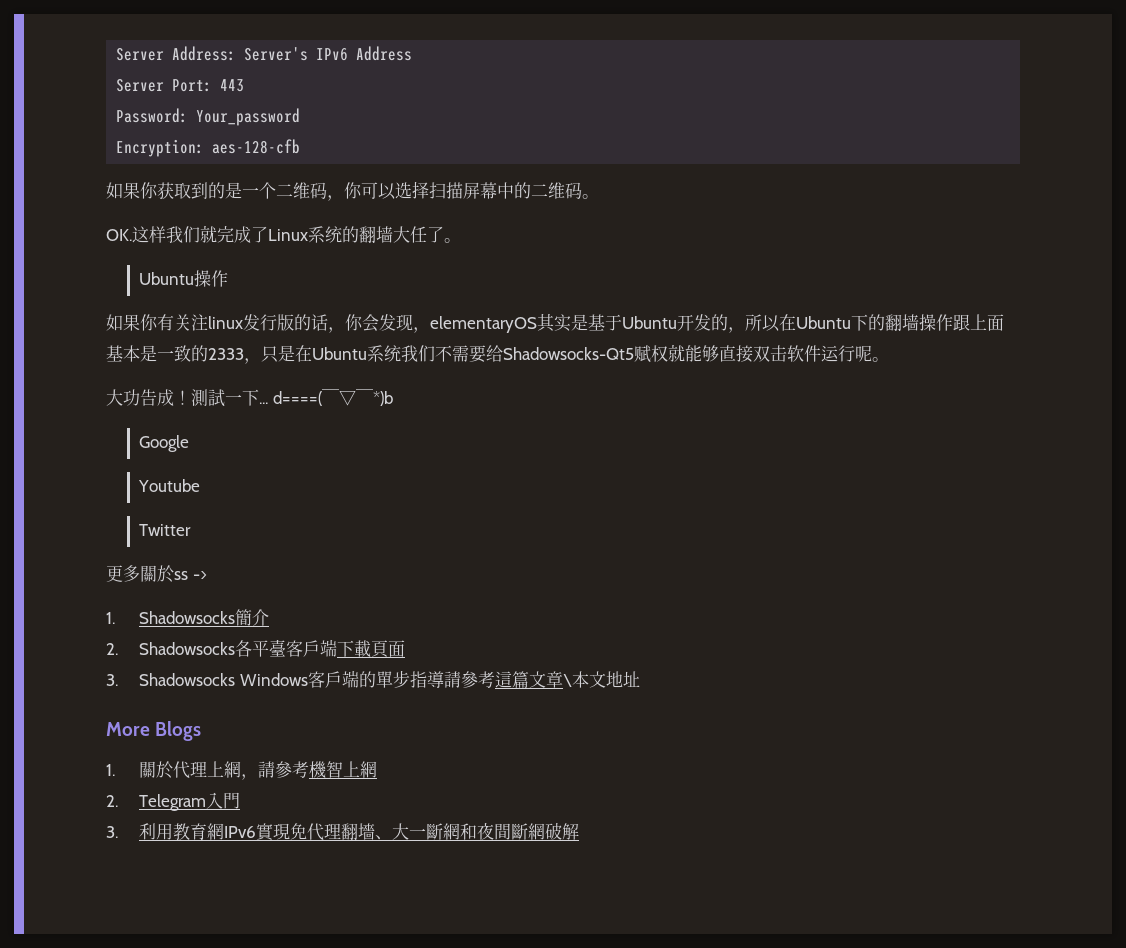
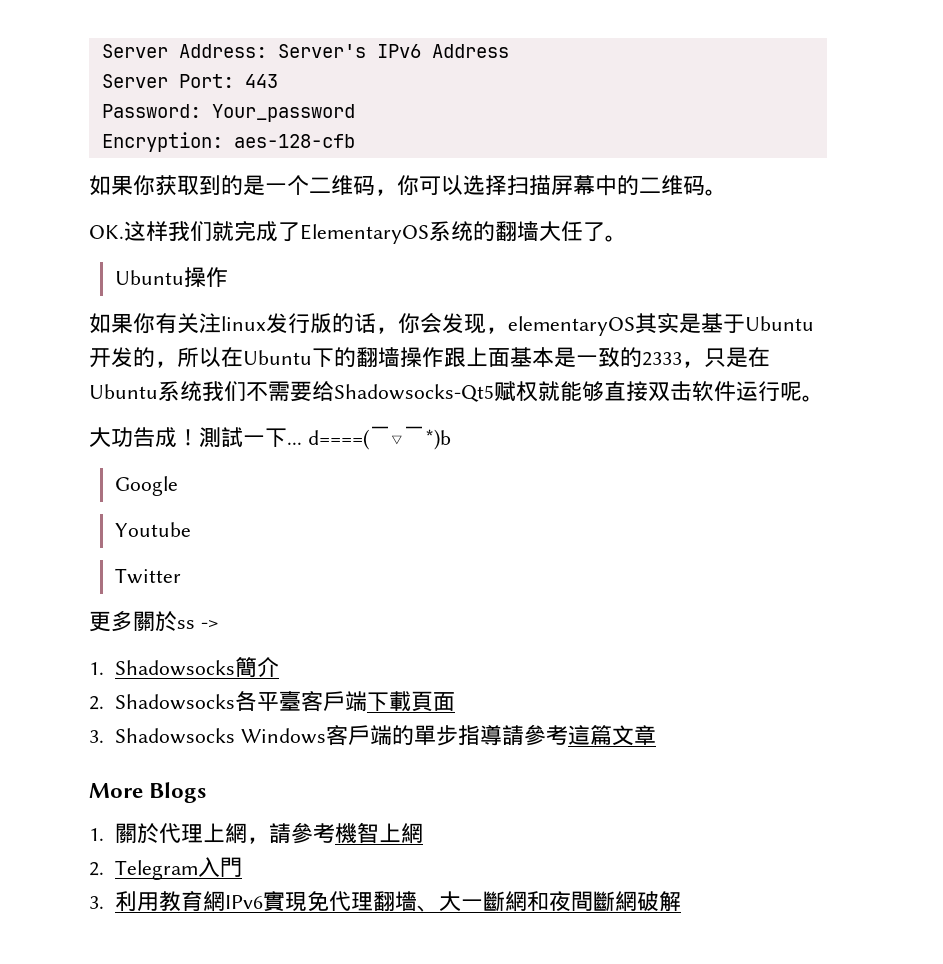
- OK.这样我们就完成了Linux系统的翻墙大任了。
+ OK.这样我们就完成了ElementaryOS系统的翻墙大任了。
- 3. Shadowsocks Windows客戶端的單步指導請參考這篇文章\本文地址
+ 3. Shadowsocks Windows客戶端的單步指導請參考這篇文章

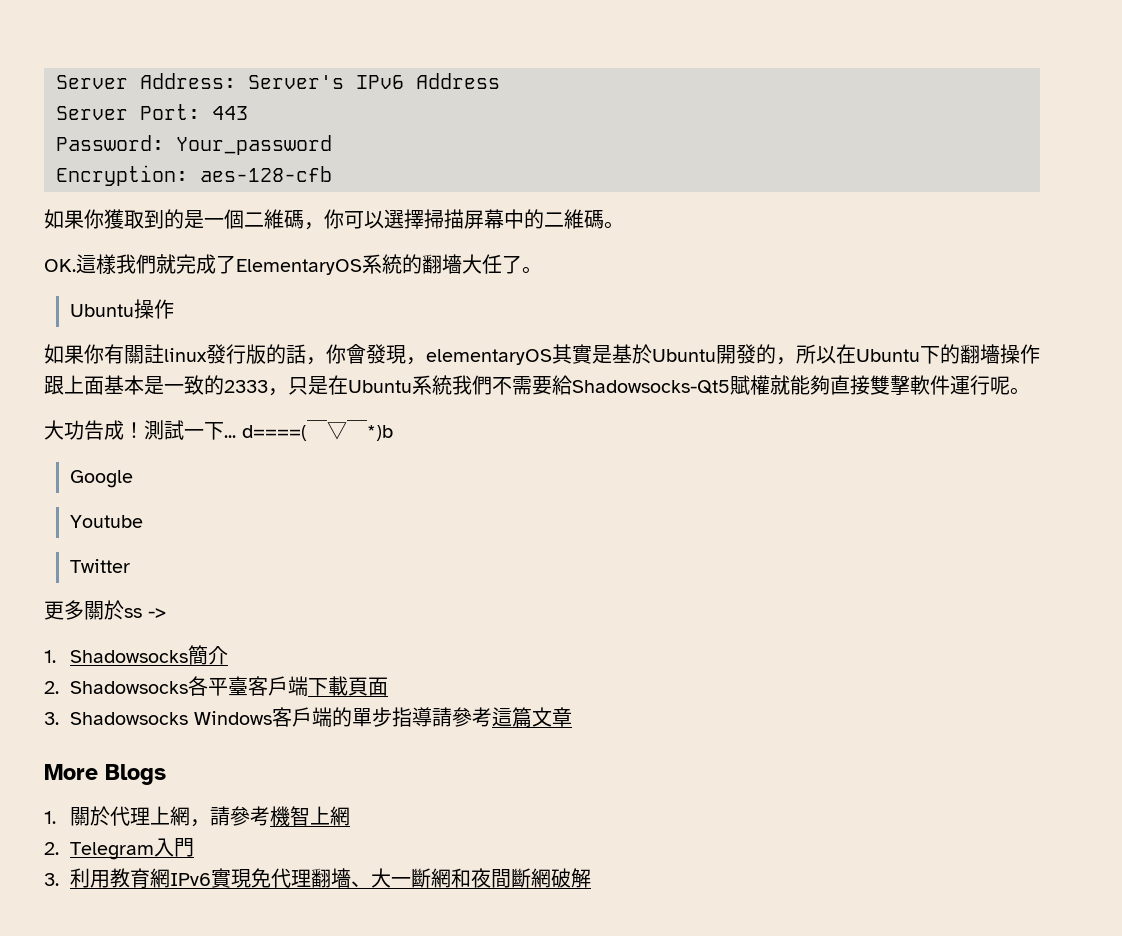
- 如果你获取到的是一个二维码，你可以选择扫描屏幕中的二维码。
+ 如果你獲取到的是一個二維碼，你可以選擇掃描屏幕中的二維碼。
- OK.这样我们就完成了ElementaryOS系统的翻墙大任了。
+ OK.這樣我們就完成了ElementaryOS系統的翻墻大任了。
- 如果你有关注linux发行版的话，你会发现，elementaryOS其实是基于Ubuntu开发的，所以在Ubuntu下的翻墙操作跟上面基本是一致的2333，只是在Ubuntu系统我们不需要给Shadowsocks-Qt5赋权就能够直接双击软件运行呢。
+ 如果你有關註linux發行版的話，你會發現，elementaryOS其實是基於Ubuntu開發的，所以在Ubuntu下的翻墻操作跟上面基本是一致的2333，只是在Ubuntu系統我們不需要給Shadowsocks-Qt5賦權就能夠直接雙擊軟件運行呢。

